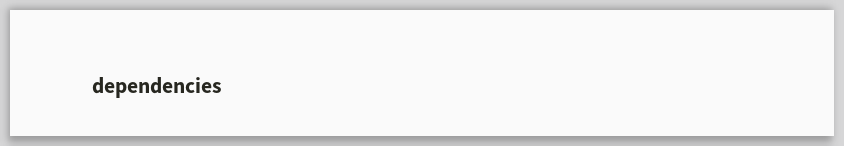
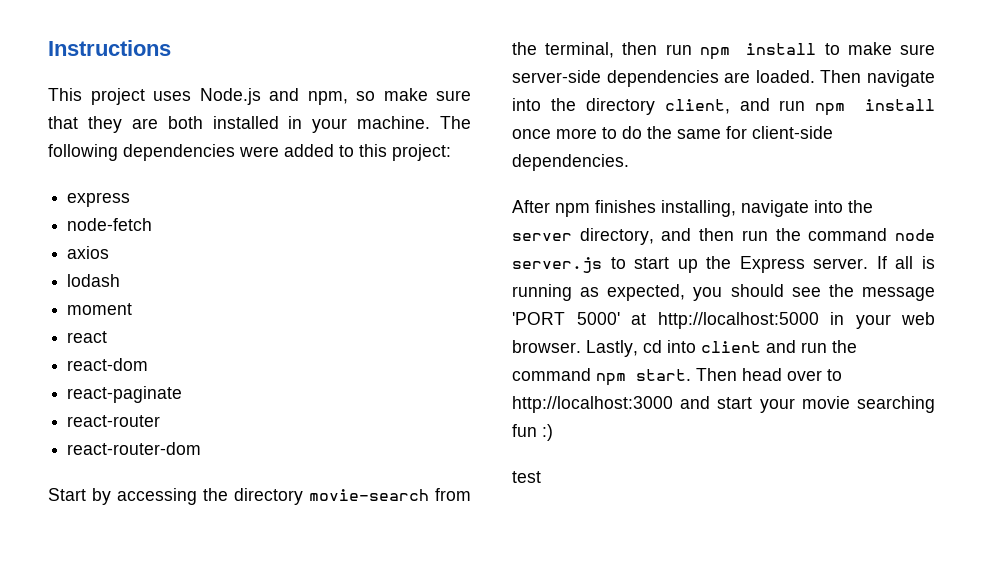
- dependencies
+ Instructions
+ This project uses Node.js and npm, so make sure that they are both installed in your machine. The following dependencies were added to this project:
+ express
+ node-fetch
+ axios
+ lodash
+ moment
+ react
+ react-dom
+ react-paginate
+ react-router
+ react-router-dom
+ Start by accessing the directory movie-search from the terminal, then run npm install to make sure server-side dependencies are loaded. Then navigate into the directory client, and run npm install once more to do the same for client-side dependencies.
+ After npm finishes installing, navigate into the server directory, and then run the command node server.js to start up the Express server. If all is running as expected, you should see the message 'PORT 5000' at http://localhost:5000 in your web browser. Lastly, cd into client and run the command npm start. Then head over to http://localhost:3000 and start your movie searching fun :)
+ test

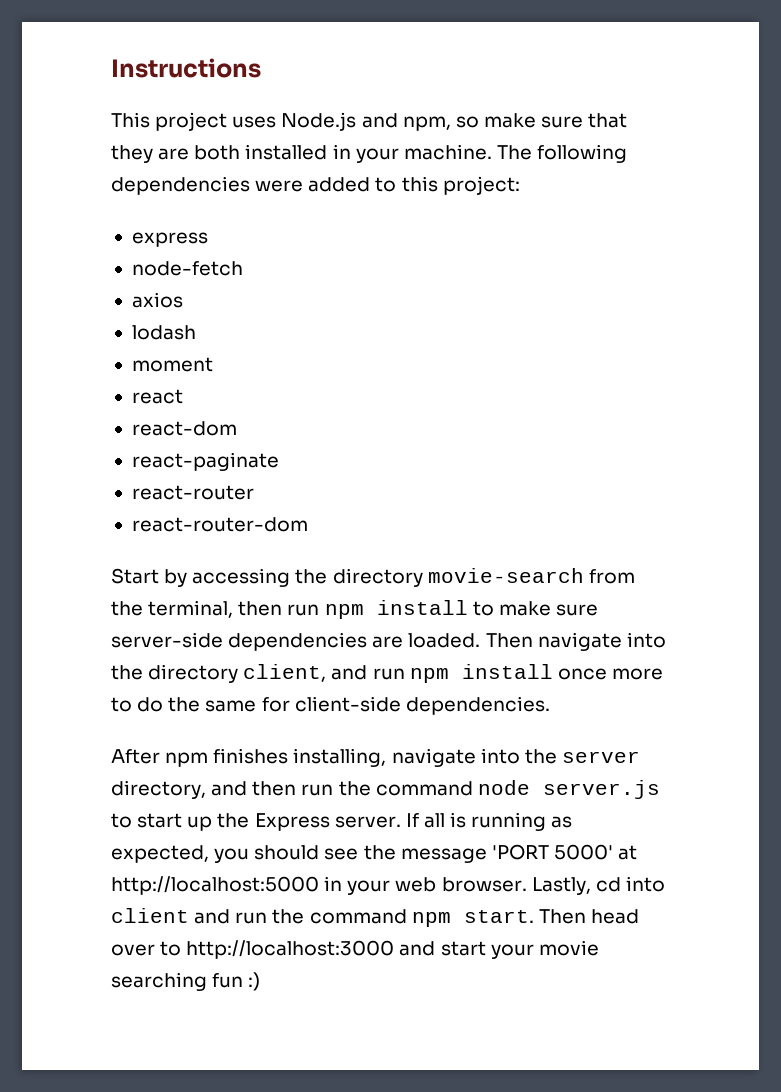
- test

